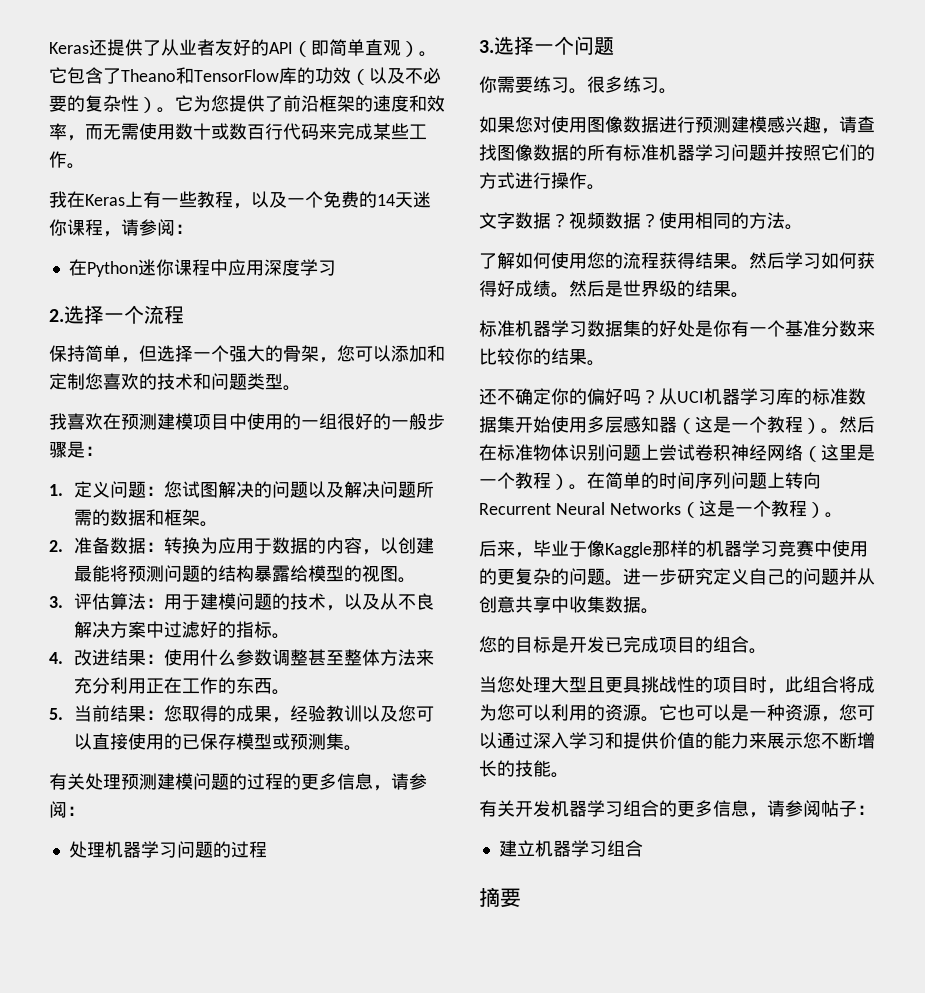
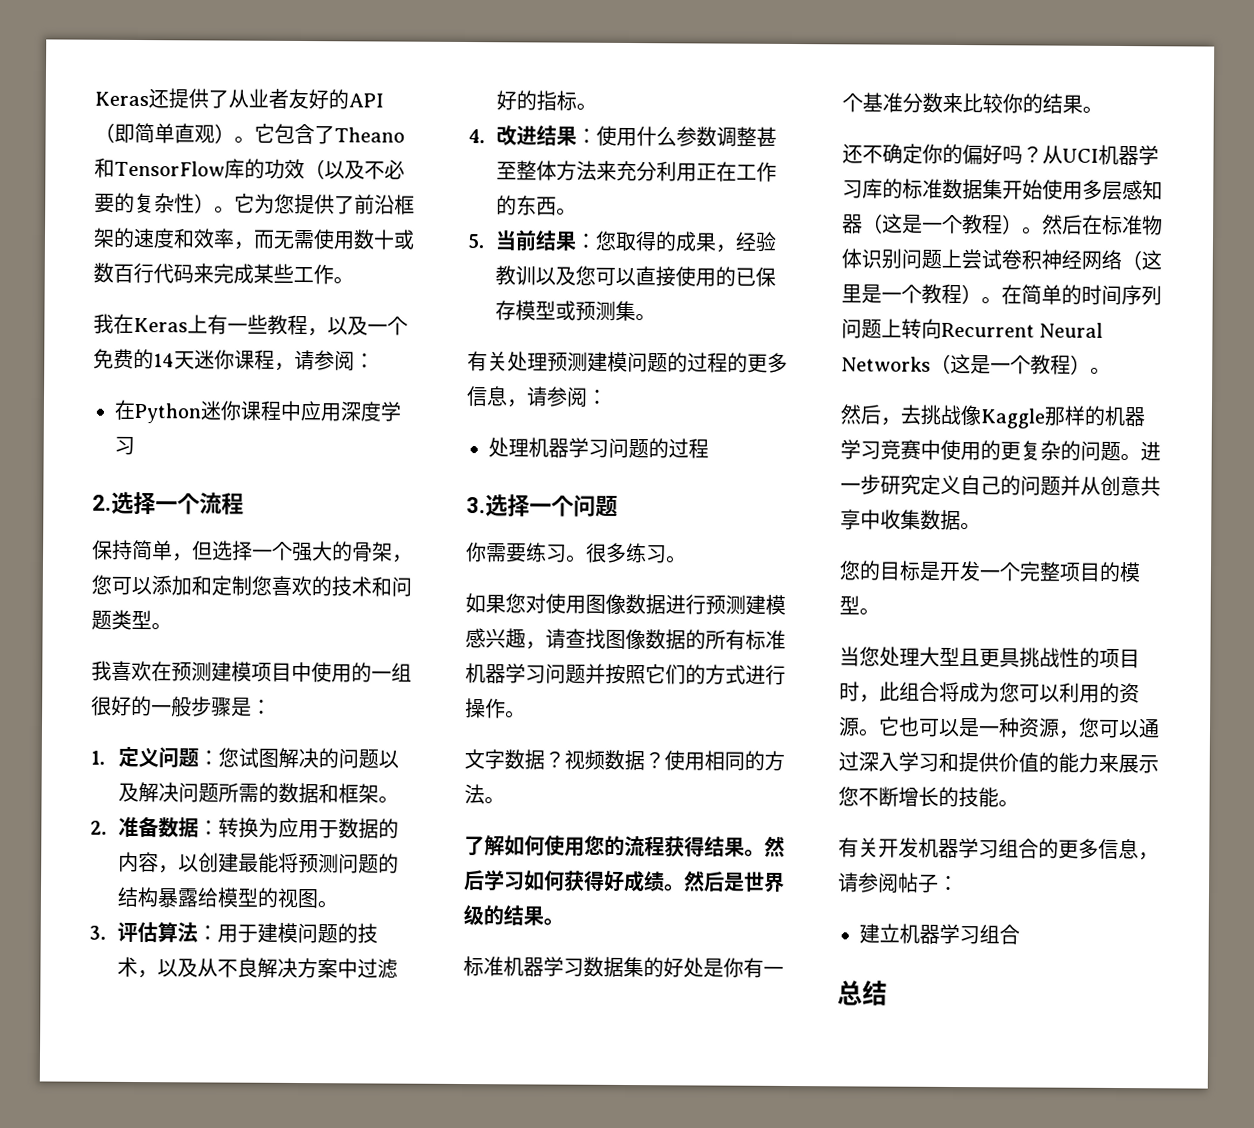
- 后来，毕业于像Kaggle那样的机器学习竞赛中使用的更复杂的问题。
+ 然后，去挑战像Kaggle那样的机器学习竞赛中使用的更复杂的问题。
- 您的目标是开发已完成项目的组合。
+ 您的目标是开发一个完整项目的模型。
- 摘要
+ 总结

